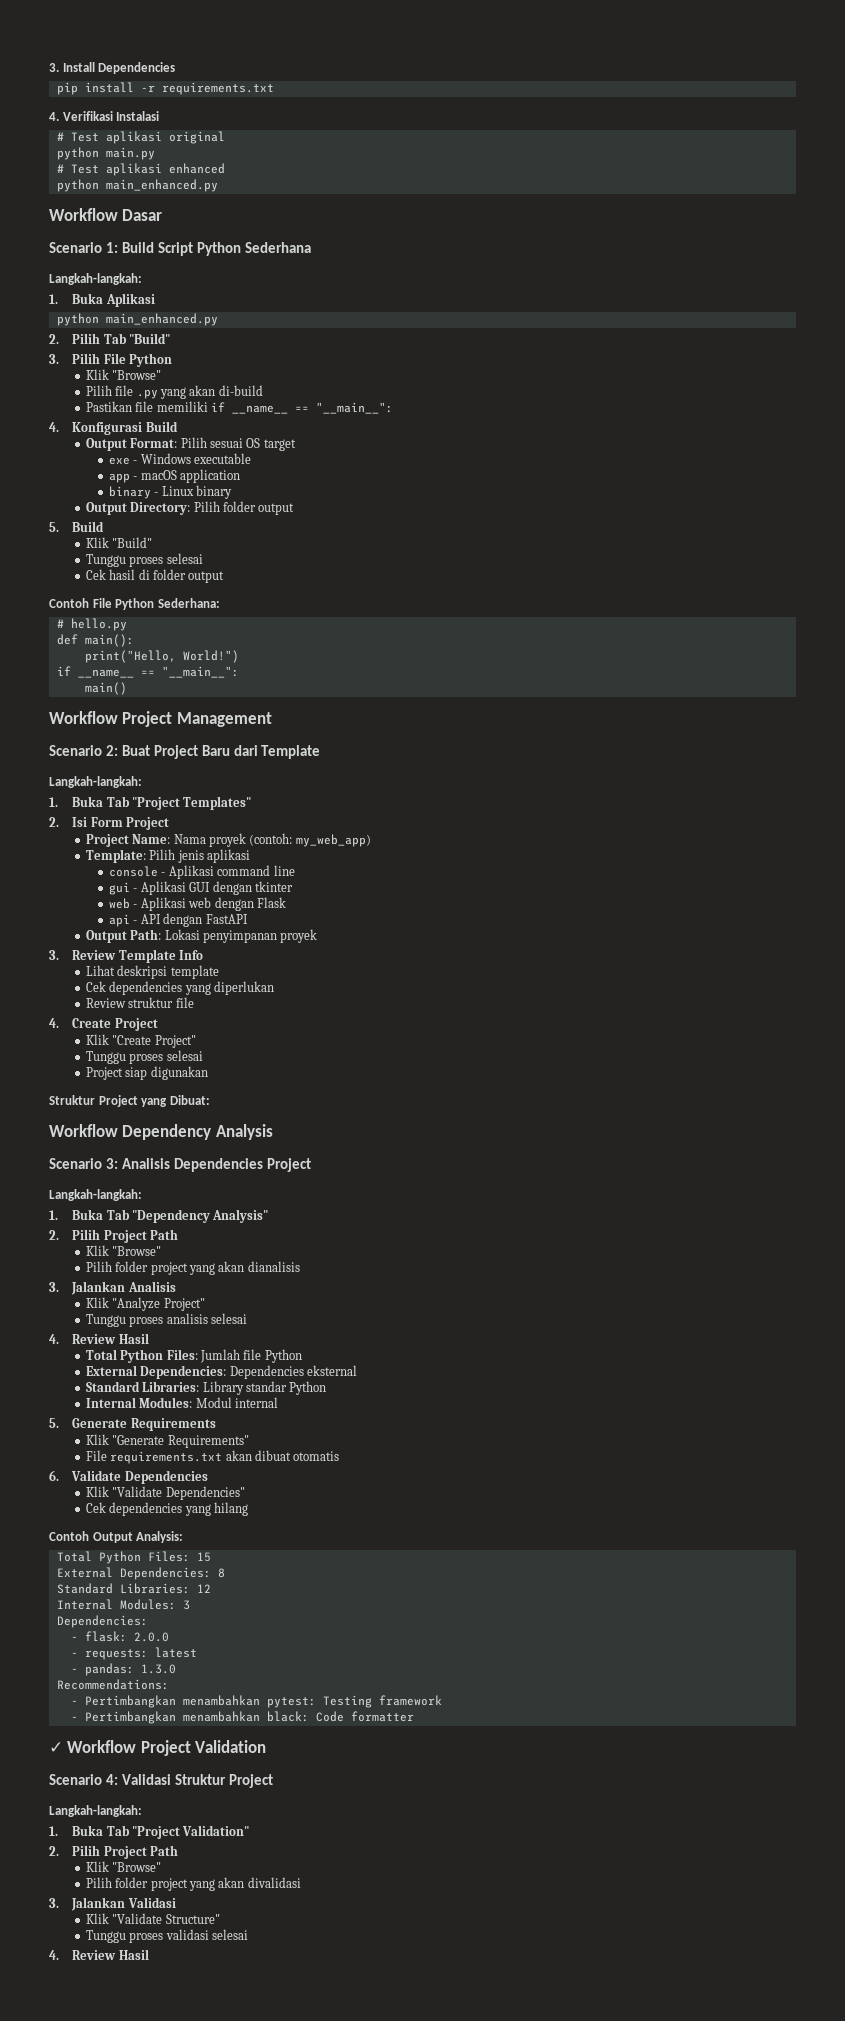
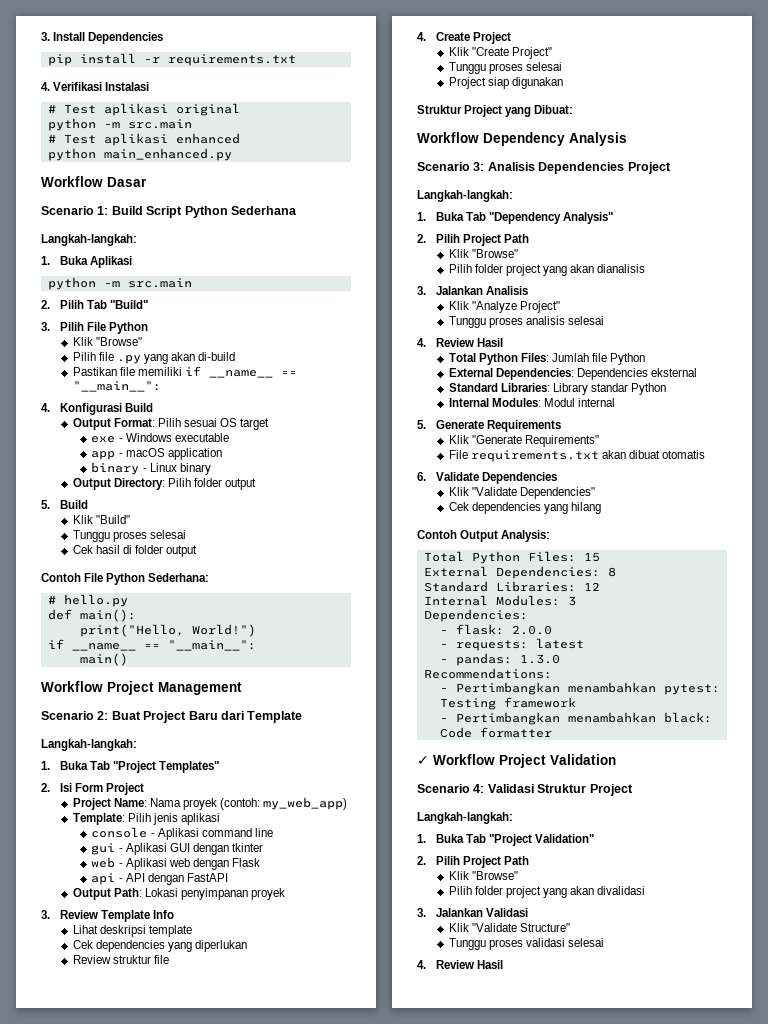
  # Test aplikasi original
- python main.py
+ python -m src.main
  1. Buka Aplikasi
- python main_enhanced.py
+ python -m src.main

